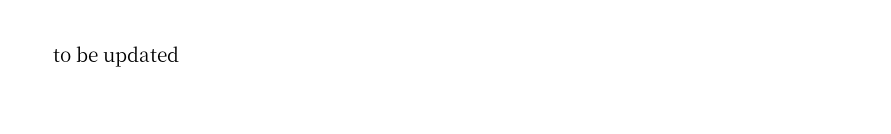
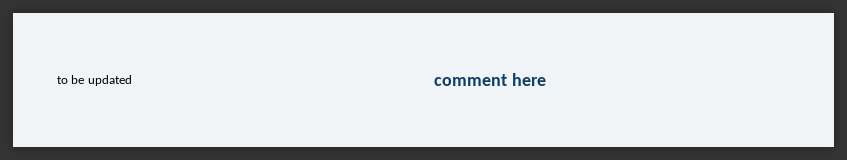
+ comment here

